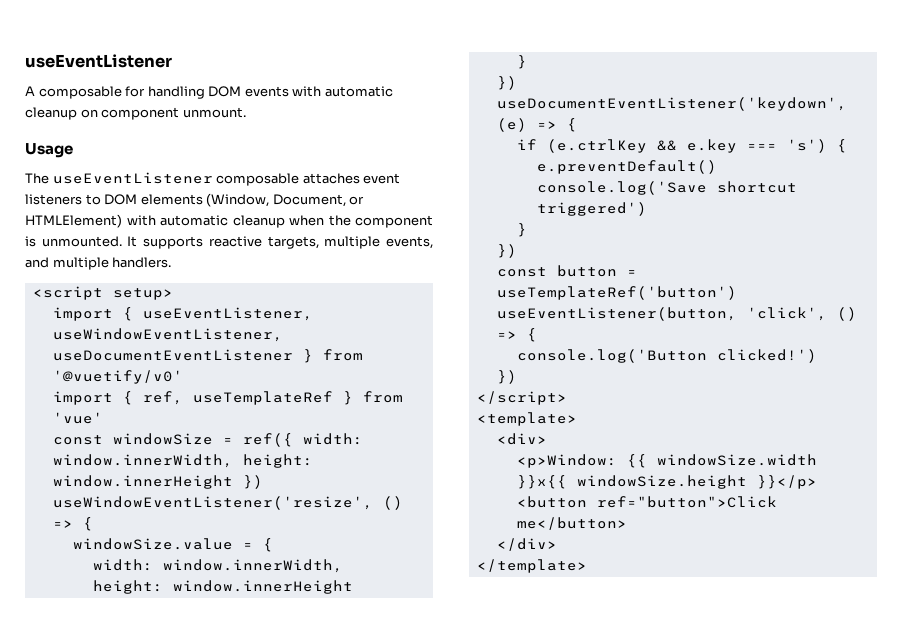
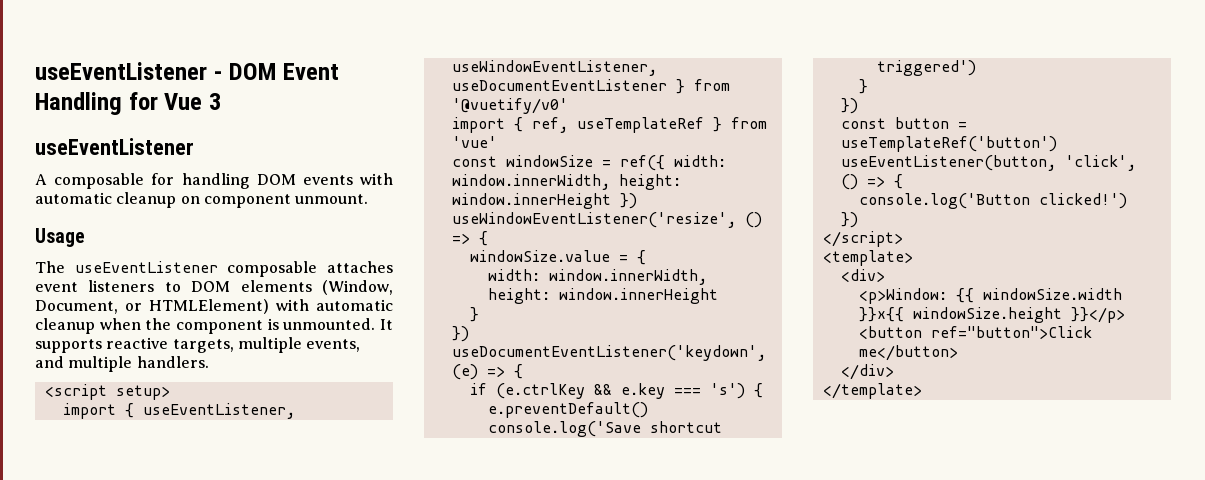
+ useEventListener - DOM Event Handling for Vue 3

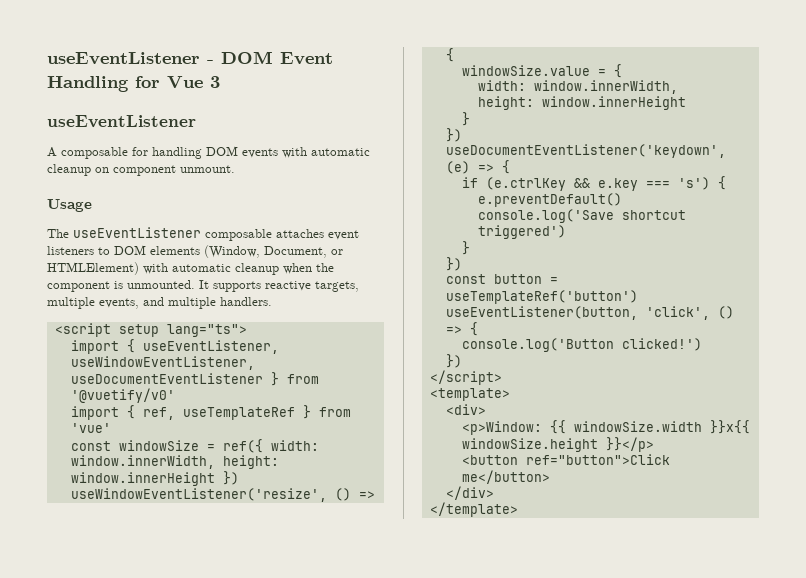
- <script setup>
+ <script setup lang="ts">

